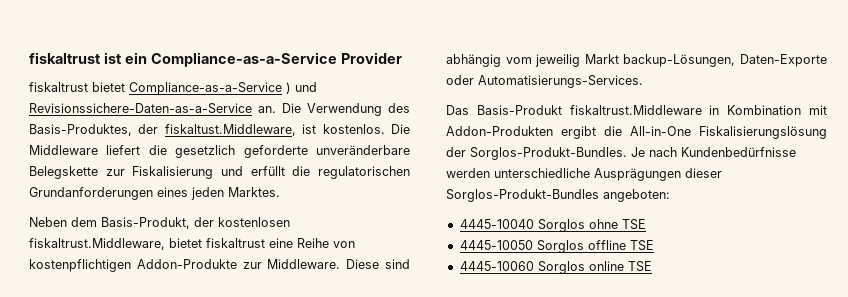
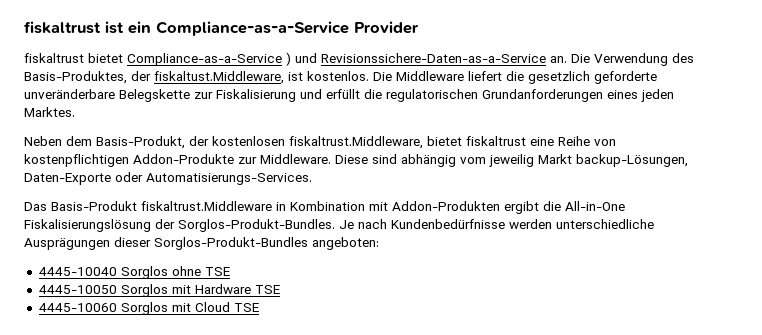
- 4445-10050 Sorglos offline TSE
+ 4445-10050 Sorglos mit Hardware TSE
- 4445-10060 Sorglos online TSE
+ 4445-10060 Sorglos mit Cloud TSE

